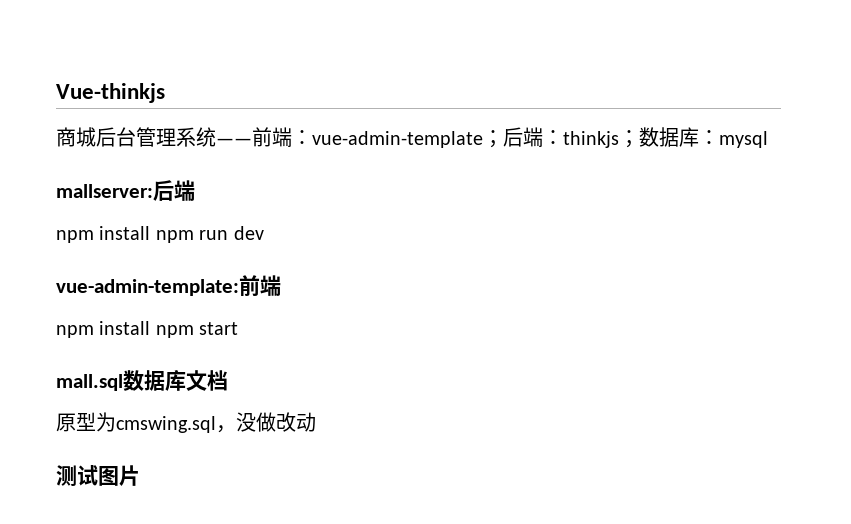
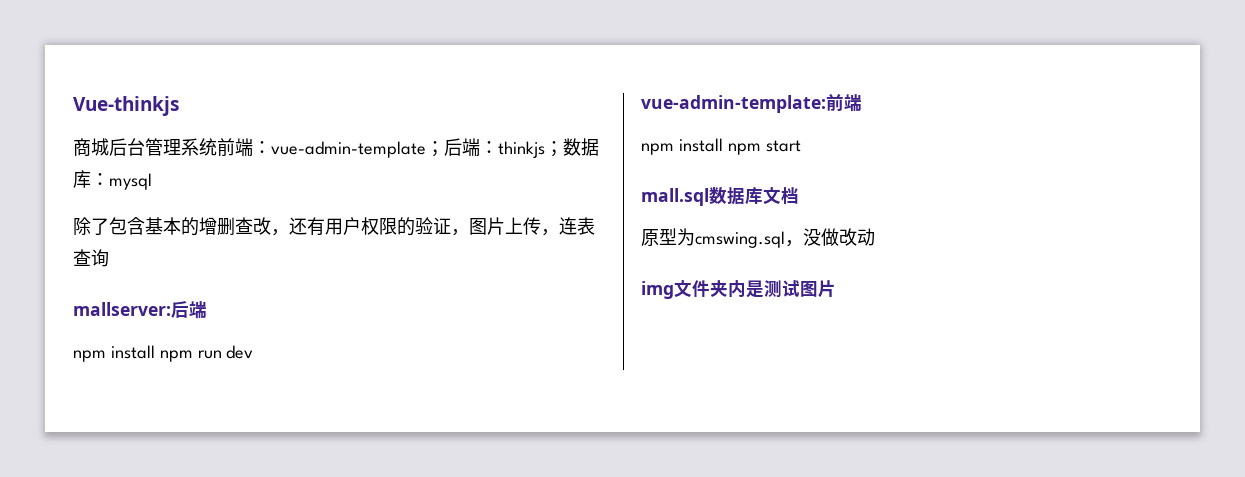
- 商城后台管理系统——前端：vue-admin-template；后端：thinkjs；数据库：mysql
+ 商城后台管理系统前端：vue-admin-template；后端：thinkjs；数据库：mysql
+ 除了包含基本的增删查改，还有用户权限的验证，图片上传，连表查询
- 测试图片
+ img文件夹内是测试图片

